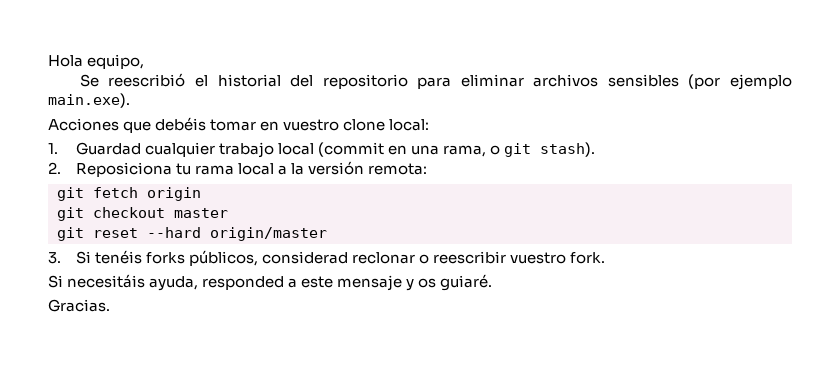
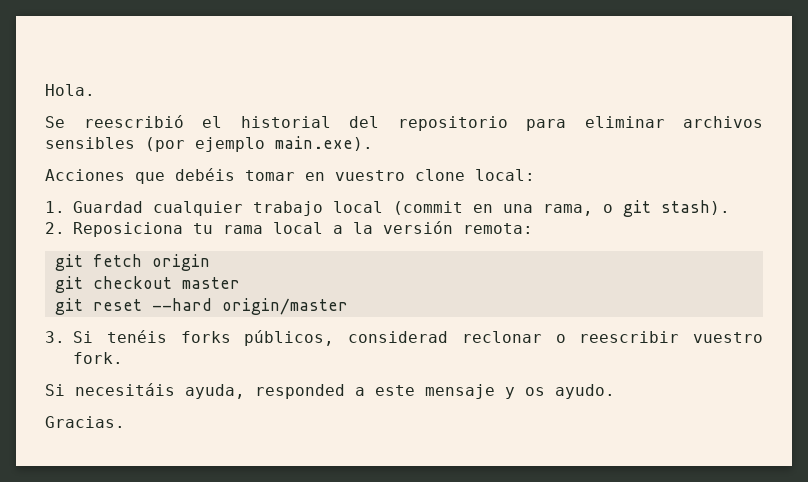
- Hola equipo,
+ Hola.
- Si necesitáis ayuda, responded a este mensaje y os guiaré.
+ Si necesitáis ayuda, responded a este mensaje y os ayudo.

